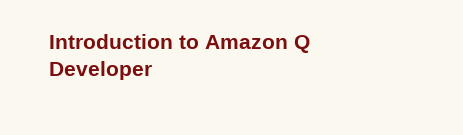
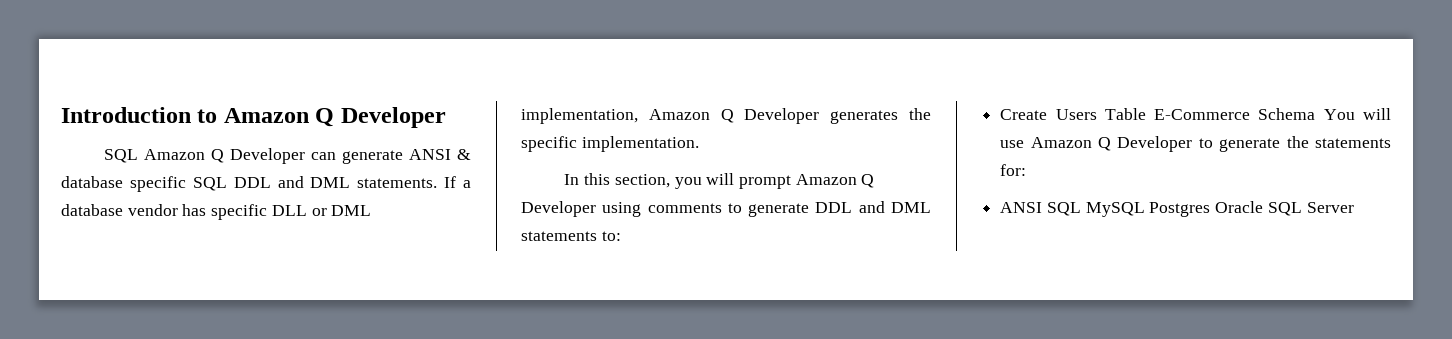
+ SQL Amazon Q Developer can generate ANSI & database specific SQL DDL and DML statements. If a database vendor has specific DLL or DML implementation, Amazon Q Developer generates the specific implementation.
+ In this section, you will prompt Amazon Q Developer using comments to generate DDL and DML statements to:
+ Create Users Table E-Commerce Schema You will use Amazon Q Developer to generate the statements for:
+ ANSI SQL MySQL Postgres Oracle SQL Server

